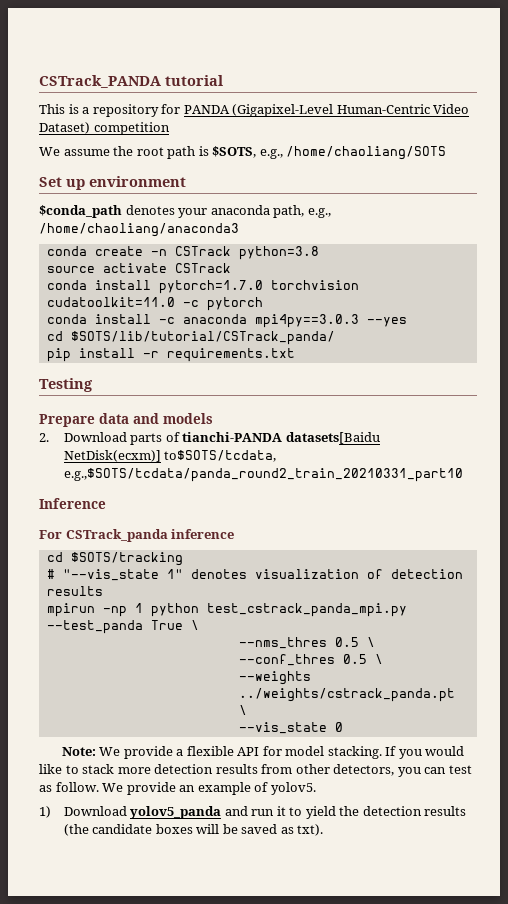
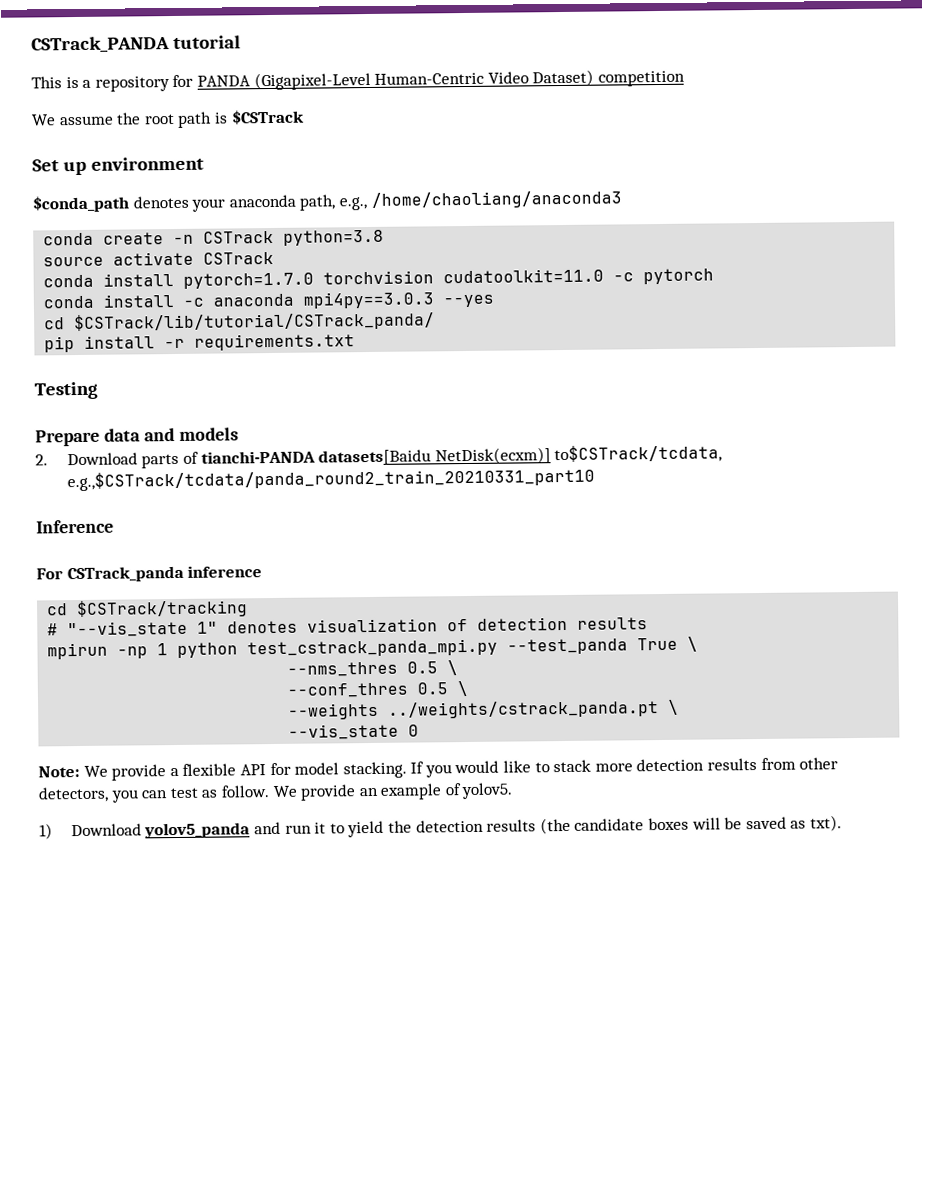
- We assume the root path is $SOTS, e.g., /home/chaoliang/SOTS
+ We assume the root path is $CSTrack
- cd $SOTS/lib/tutorial/CSTrack_panda/
+ cd $CSTrack/lib/tutorial/CSTrack_panda/
- 2. Download parts of tianchi-PANDA datasets[Baidu NetDisk(ecxm)] to$SOTS/tcdata, e.g.,$SOTS/tcdata/panda_round2_train_20210331_part10
+ 2. Download parts of tianchi-PANDA datasets[Baidu NetDisk(ecxm)] to$CSTrack/tcdata, e.g.,$CSTrack/tcdata/panda_round2_train_20210331_part10
- cd $SOTS/tracking
+ cd $CSTrack/tracking

